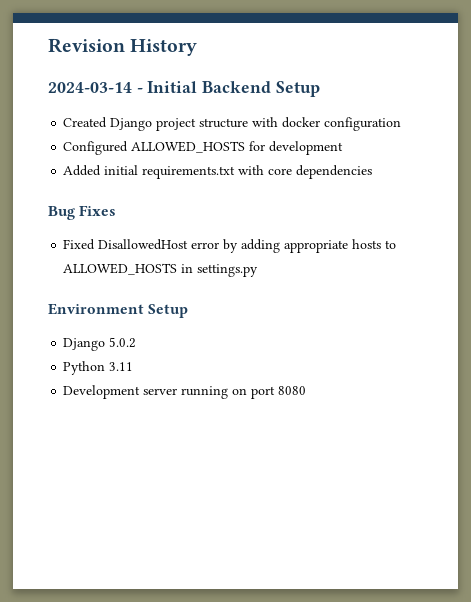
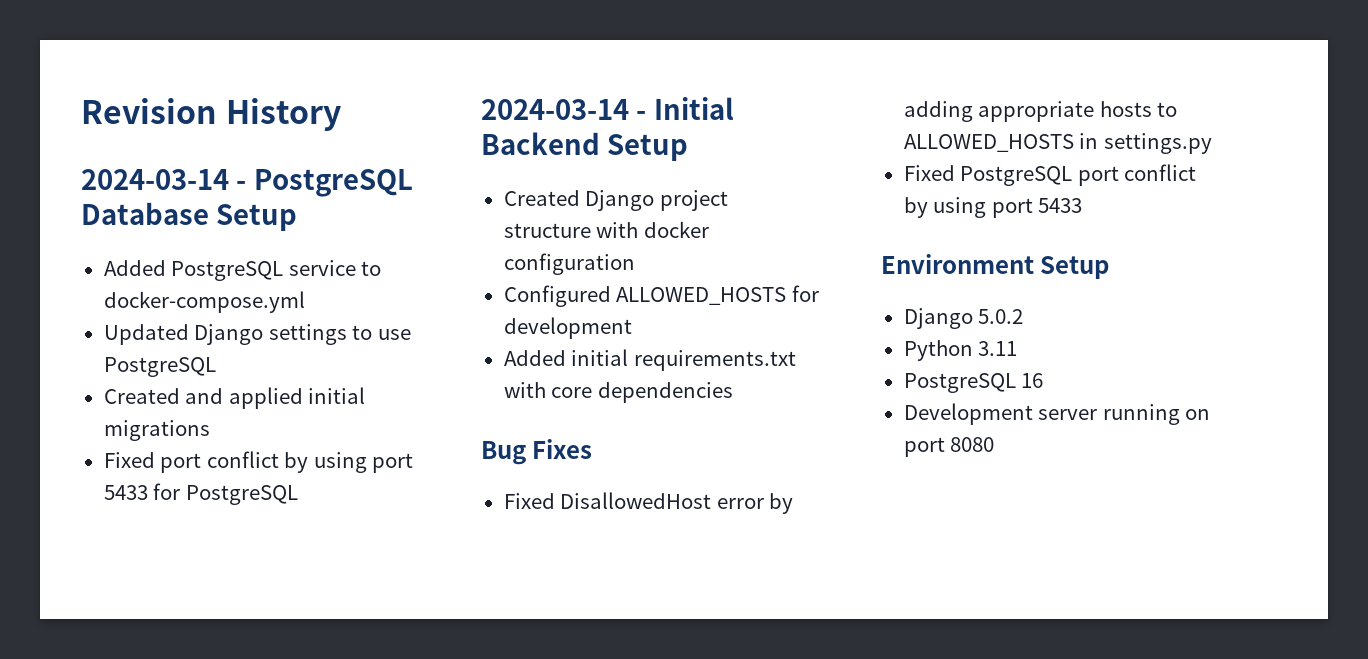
+ 2024-03-14 - PostgreSQL Database Setup
+ Added PostgreSQL service to docker-compose.yml
+ Updated Django settings to use PostgreSQL
+ Created and applied initial migrations
+ Fixed port conflict by using port 5433 for PostgreSQL
+ Fixed PostgreSQL port conflict by using port 5433
+ PostgreSQL 16

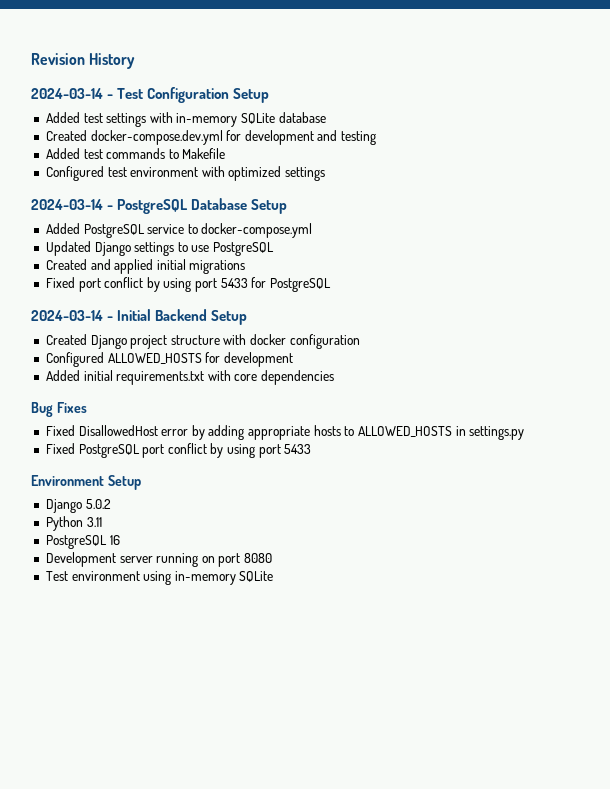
+ 2024-03-14 - Test Configuration Setup
+ Added test settings with in-memory SQLite database
+ Created docker-compose.dev.yml for development and testing
+ Added test commands to Makefile
+ Configured test environment with optimized settings
+ Test environment using in-memory SQLite

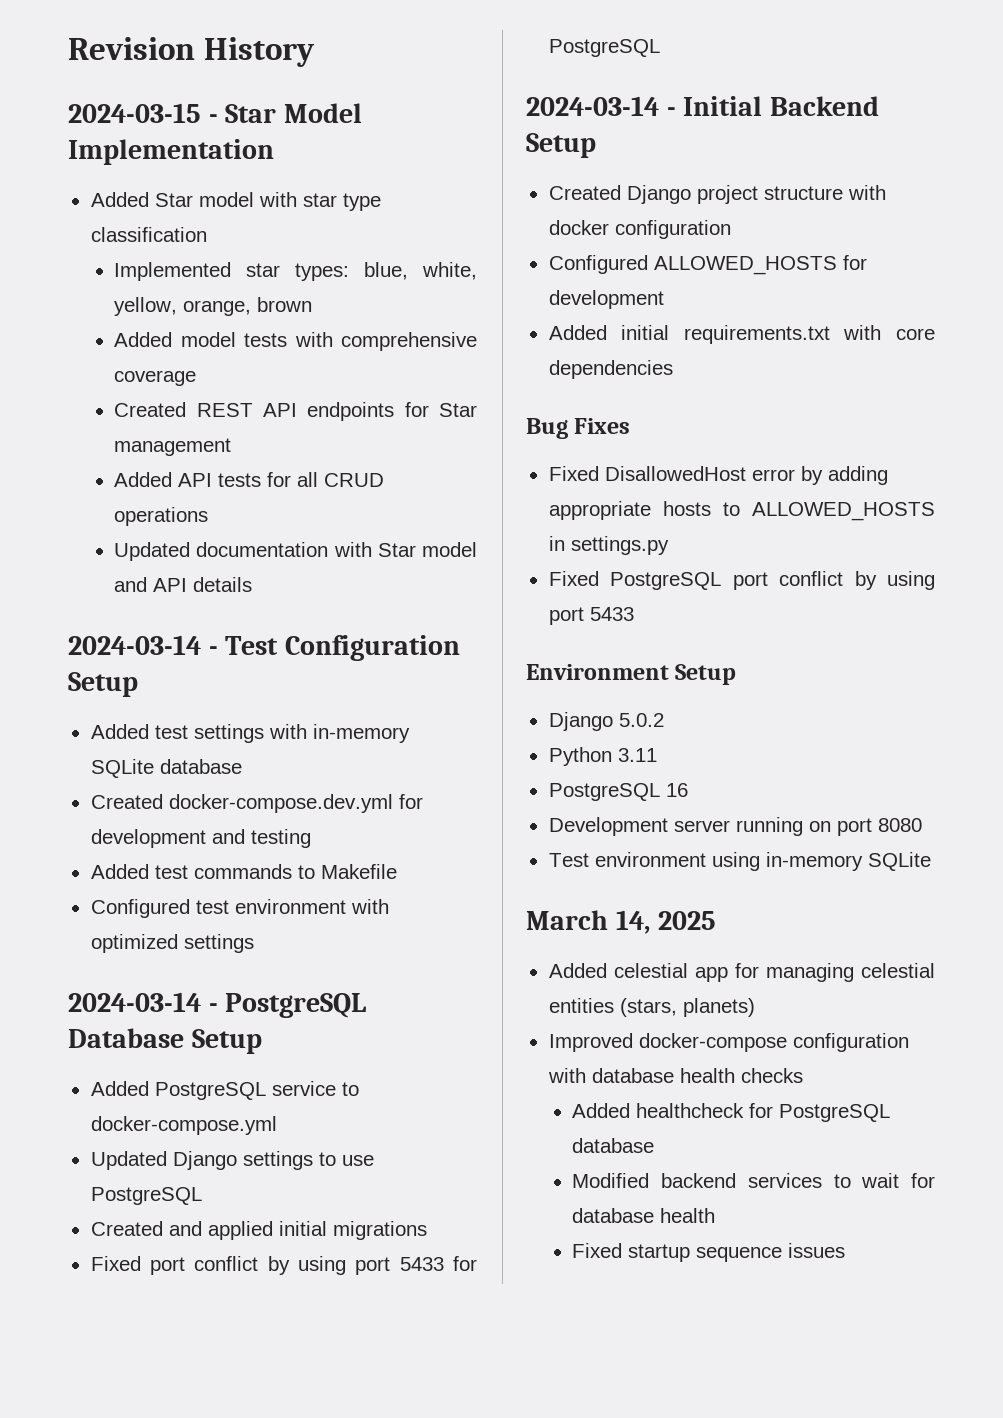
+ 2024-03-15 - Star Model Implementation
+ Added Star model with star type classification
+ Implemented star types: blue, white, yellow, orange, brown
+ Added model tests with comprehensive coverage
+ Created REST API endpoints for Star management
+ Added API tests for all CRUD operations
+ Updated documentation with Star model and API details
+ March 14, 2025
+ Added celestial app for managing celestial entities (stars, planets)
+ Improved docker-compose configuration with database health checks
+ Added healthcheck for PostgreSQL database
+ Modified backend services to wait for database health
+ Fixed startup sequence issues

